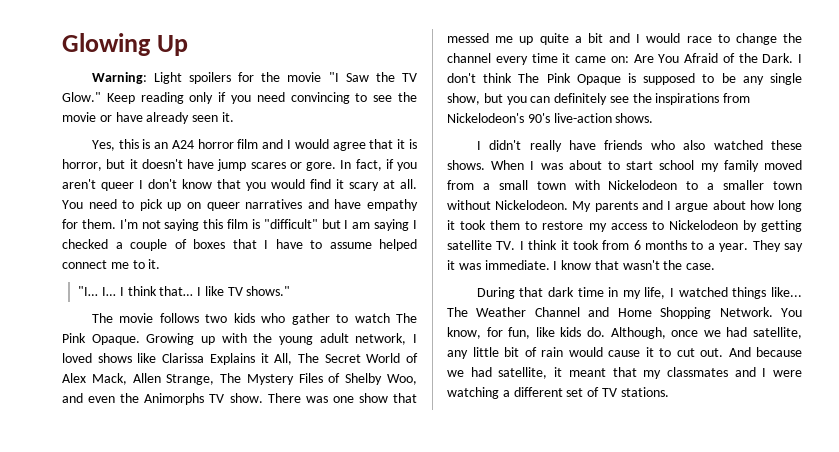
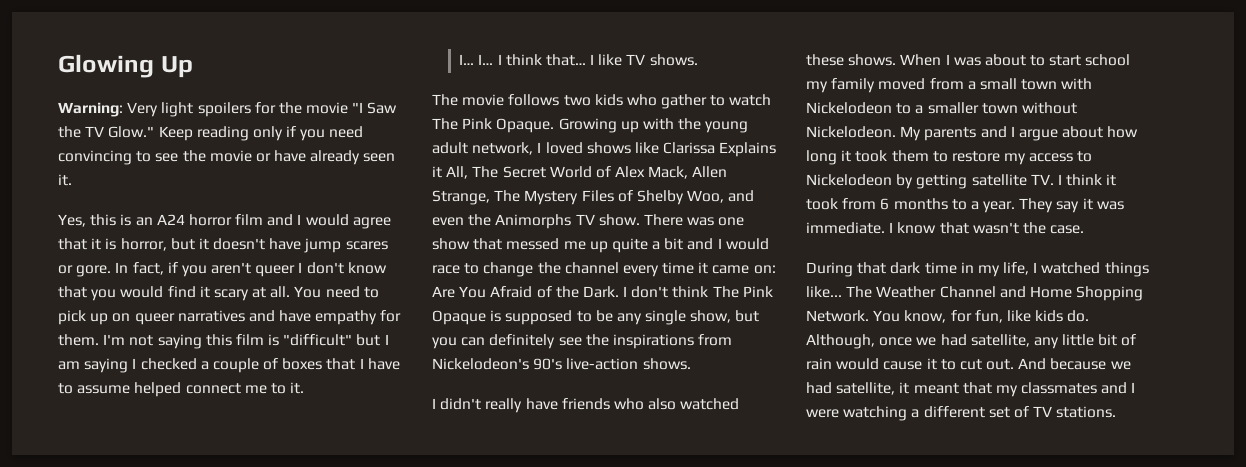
- Warning: Light spoilers for the movie "I Saw the TV Glow."
+ Warning: Very light spoilers for the movie "I Saw the TV Glow."
  I'm not saying this film is "difficult" but I am saying I checked a couple of boxes that I have to assume helped connect me to it.
- "I…
+ I…
- I like TV shows."
+ I like TV shows.

